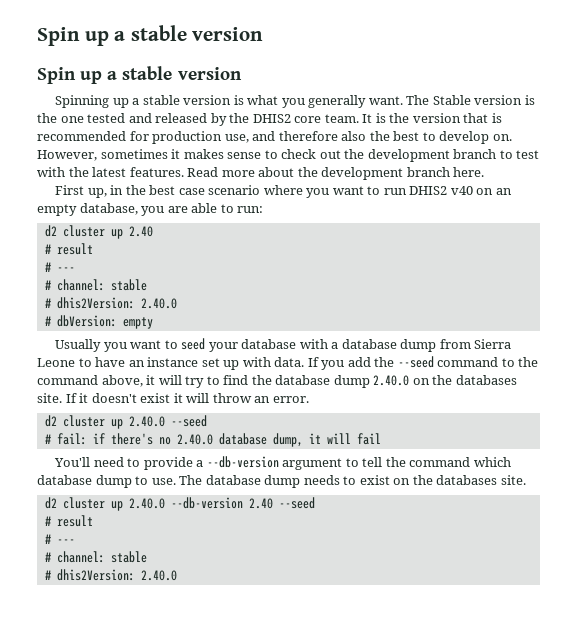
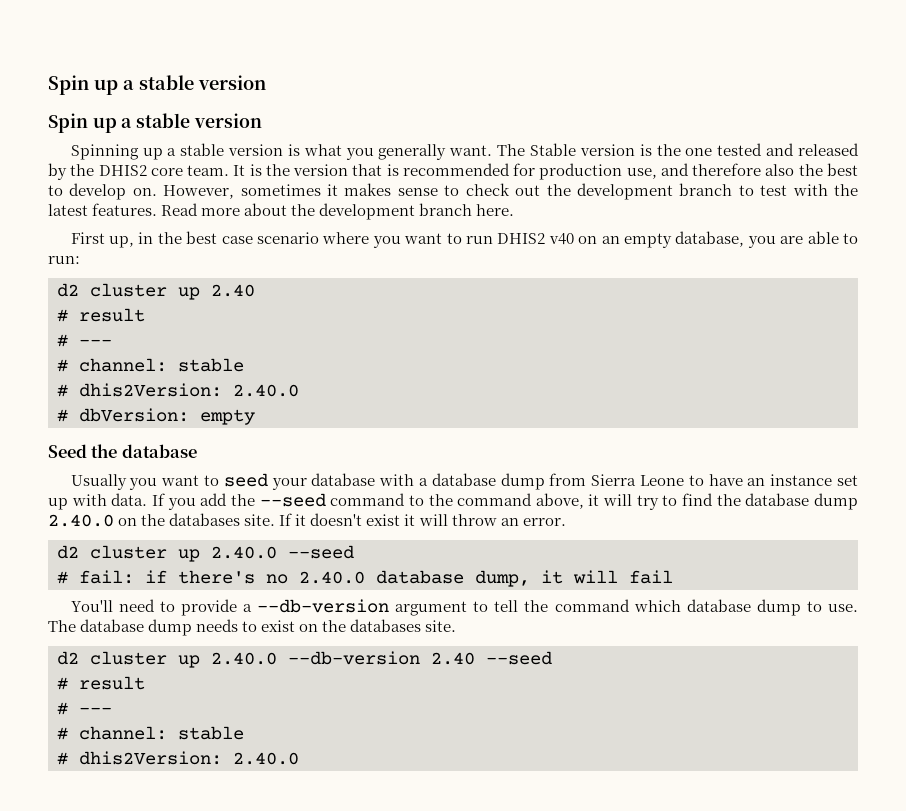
+ Seed the database

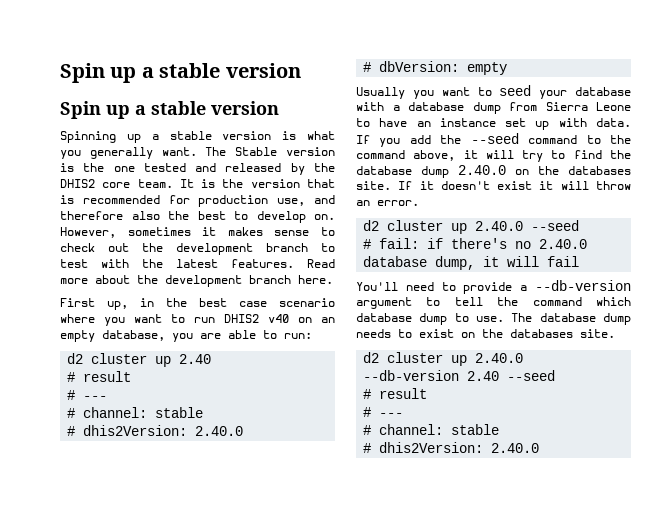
- Seed the database

